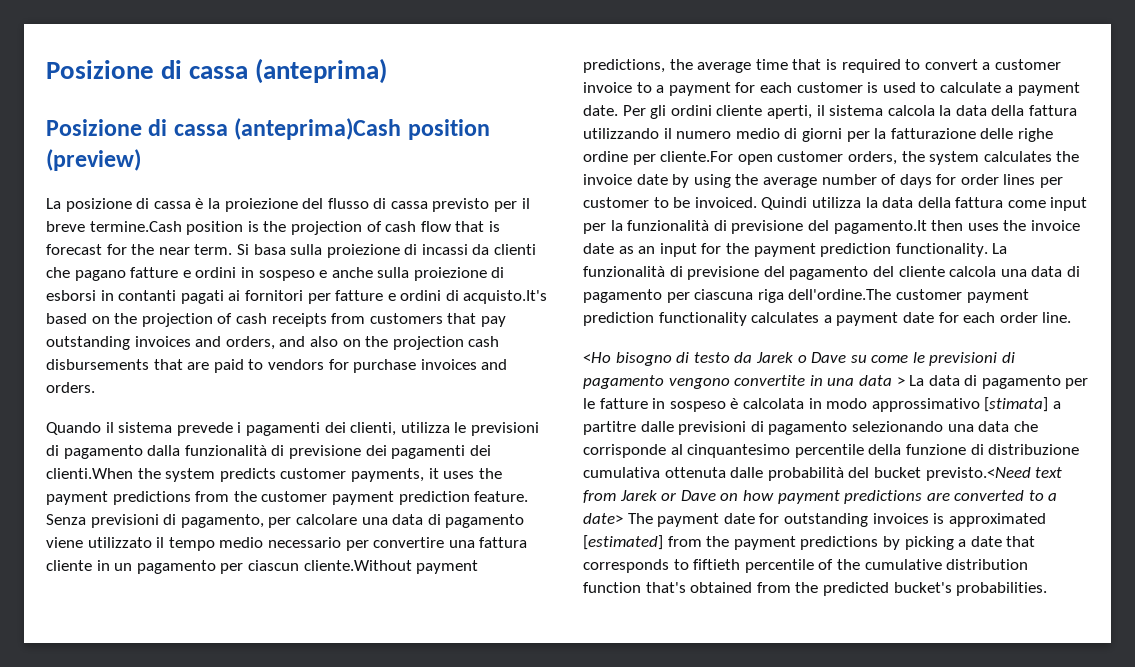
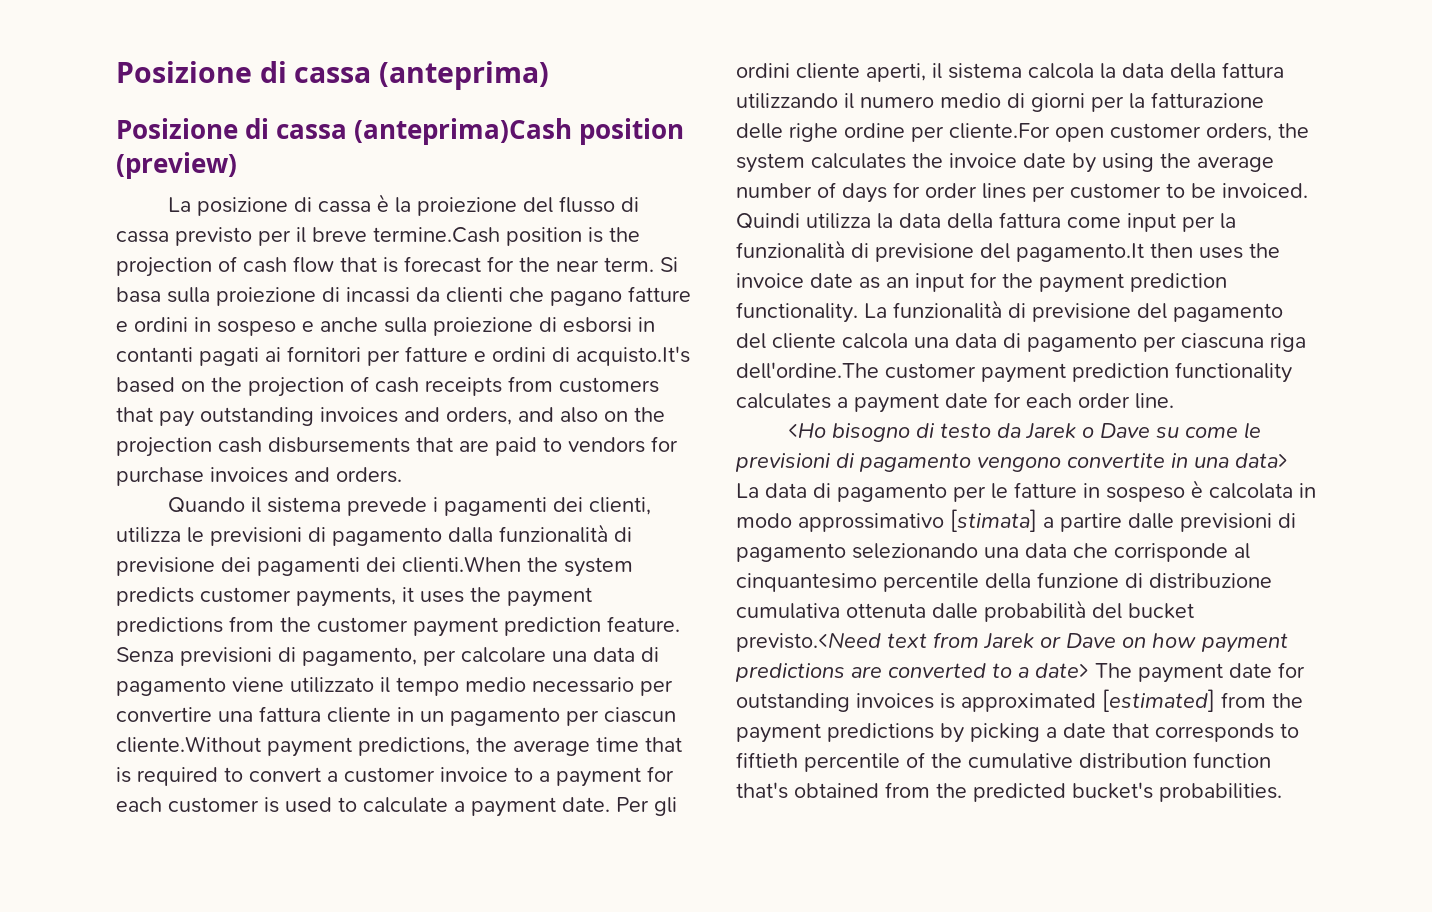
- <Ho bisogno di testo da Jarek o Dave su come le previsioni di pagamento vengono convertite in una data > La data di pagamento per le fatture in sospeso è calcolata in modo approssimativo [stimata] a partitre dalle previsioni di pagamento selezionando una data che corrisponde al cinquantesimo percentile della funzione di distribuzione cumulativa ottenuta dalle probabilità del bucket previsto.<Need text from Jarek or Dave on how payment predictions are converted to a date> The payment date for outstanding invoices is approximated [estimated] from the payment predictions by picking a date that corresponds to fiftieth percentile of the cumulative distribution function that's obtained from the predicted bucket's probabilities.
+ <Ho bisogno di testo da Jarek o Dave su come le previsioni di pagamento vengono convertite in una data> La data di pagamento per le fatture in sospeso è calcolata in modo approssimativo [stimata] a partire dalle previsioni di pagamento selezionando una data che corrisponde al cinquantesimo percentile della funzione di distribuzione cumulativa ottenuta dalle probabilità del bucket previsto.<Need text from Jarek or Dave on how payment predictions are converted to a date> The payment date for outstanding invoices is approximated [estimated] from the payment predictions by picking a date that corresponds to fiftieth percentile of the cumulative distribution function that's obtained from the predicted bucket's probabilities.

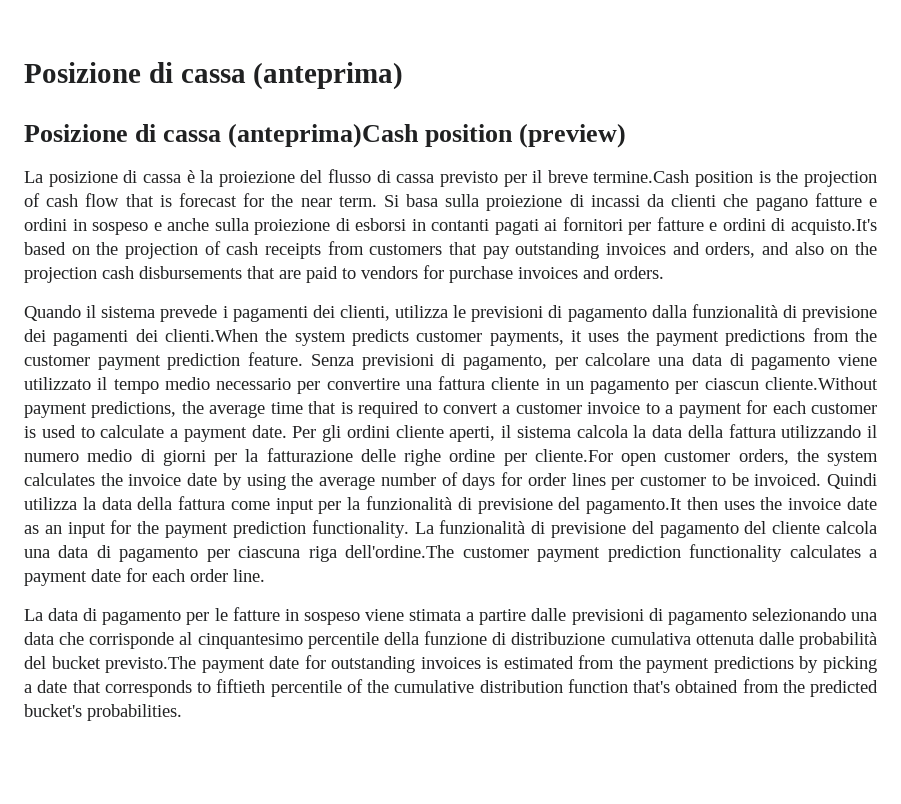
- <Ho bisogno di testo da Jarek o Dave su come le previsioni di pagamento vengono convertite in una data> La data di pagamento per le fatture in sospeso è calcolata in modo approssimativo [stimata] a partire dalle previsioni di pagamento selezionando una data che corrisponde al cinquantesimo percentile della funzione di distribuzione cumulativa ottenuta dalle probabilità del bucket previsto.<Need text from Jarek or Dave on how payment predictions are converted to a date> The payment date for outstanding invoices is approximated [estimated] from the payment predictions by picking a date that corresponds to fiftieth percentile of the cumulative distribution function that's obtained from the predicted bucket's probabilities.
+ La data di pagamento per le fatture in sospeso viene stimata a partire dalle previsioni di pagamento selezionando una data che corrisponde al cinquantesimo percentile della funzione di distribuzione cumulativa ottenuta dalle probabilità del bucket previsto.The payment date for outstanding invoices is estimated from the payment predictions by picking a date that corresponds to fiftieth percentile of the cumulative distribution function that's obtained from the predicted bucket's probabilities.

